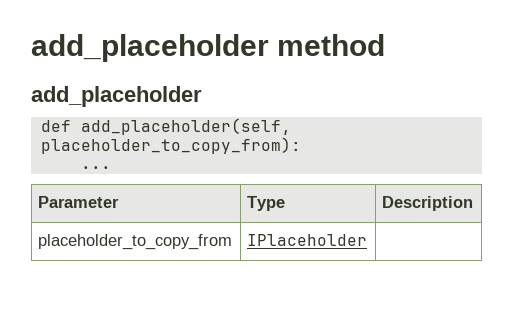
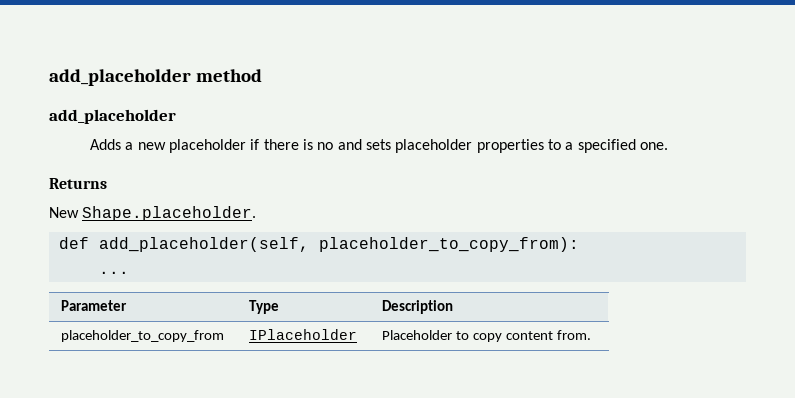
+ Adds a new placeholder if there is no and sets placeholder properties to a specified one.
+ Returns
+ New Shape.placeholder.
- placeholder_to_copy_from | IPlaceholder |
+ placeholder_to_copy_from | IPlaceholder | Placeholder to copy content from.

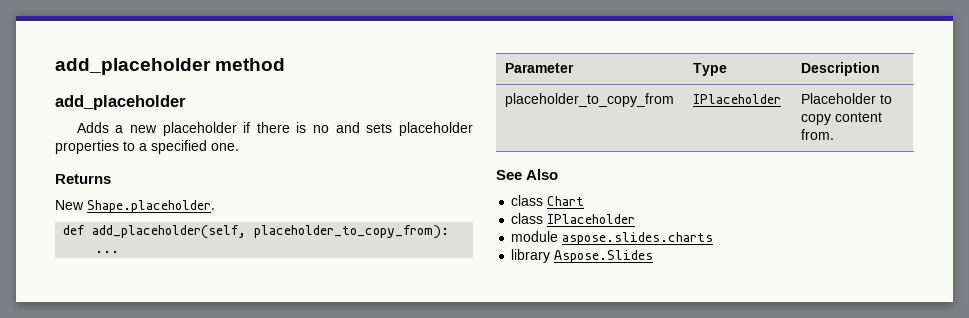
+ See Also
+ class Chart
+ class IPlaceholder
+ module aspose.slides.charts
+ library Aspose.Slides

